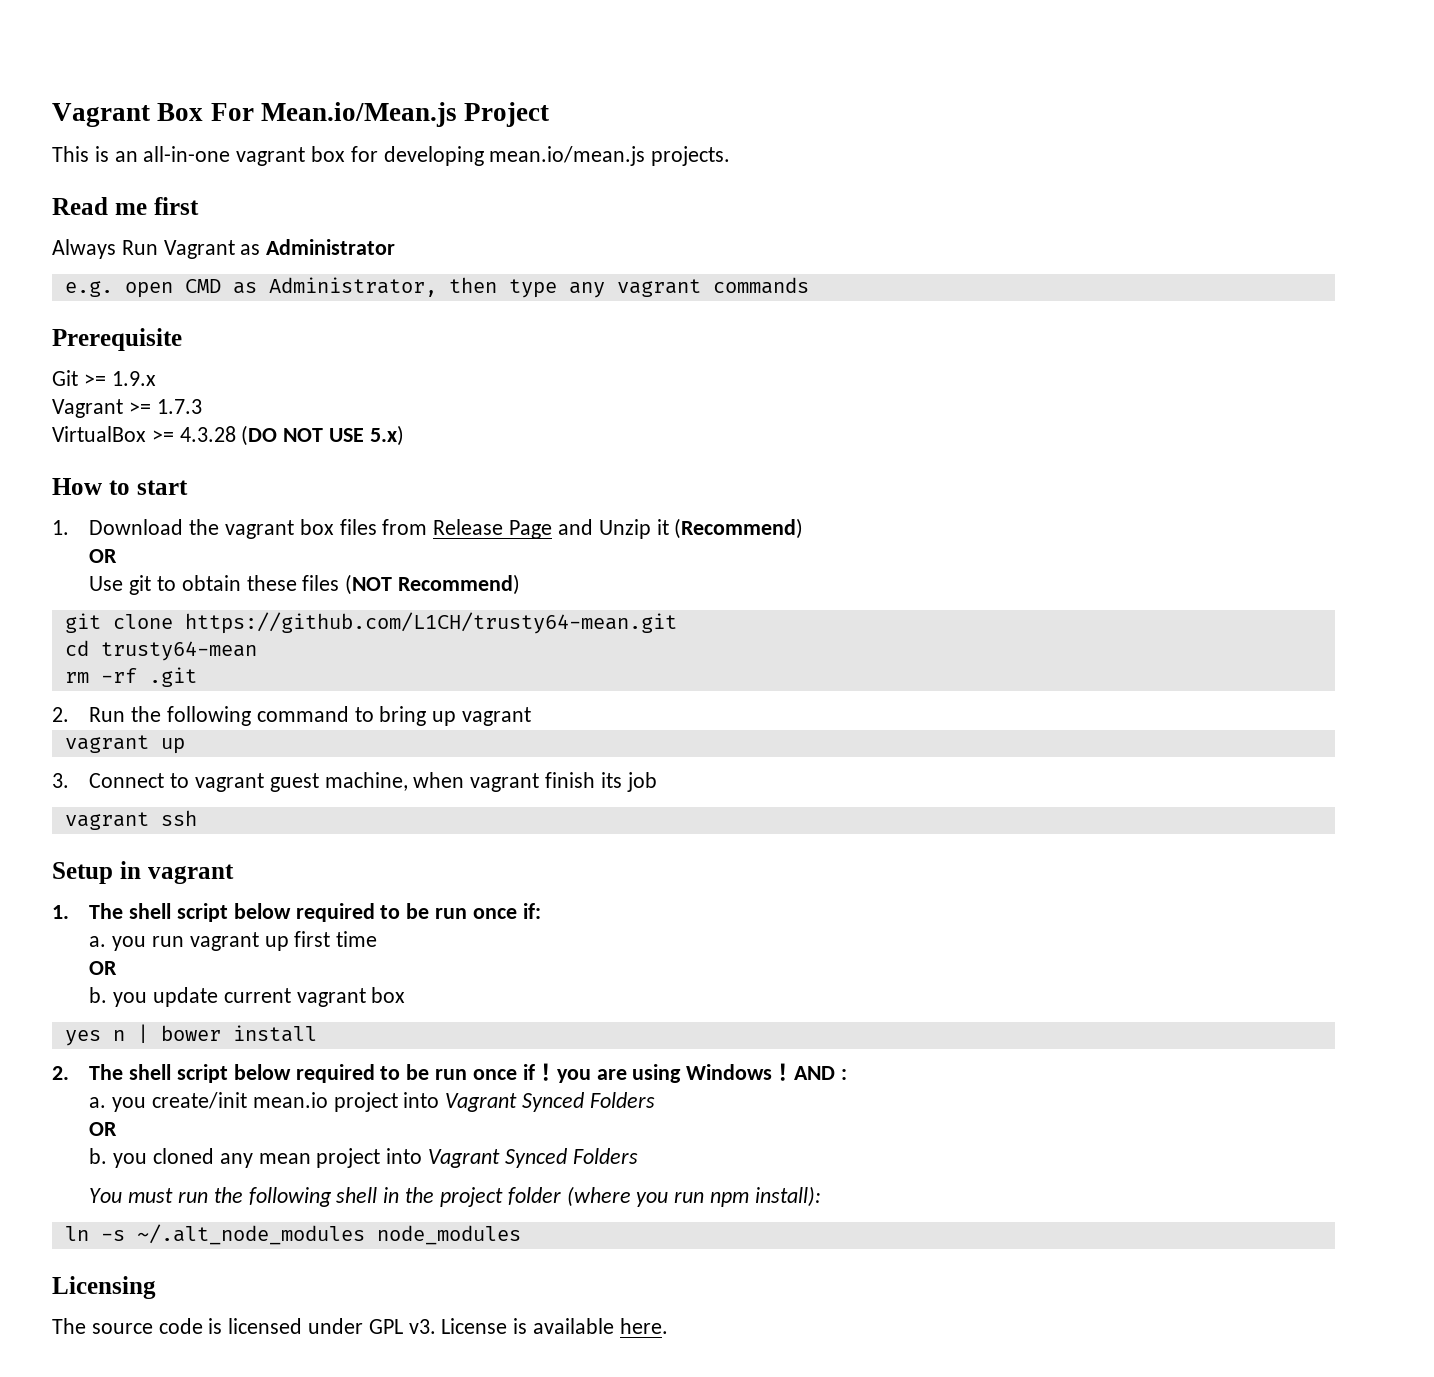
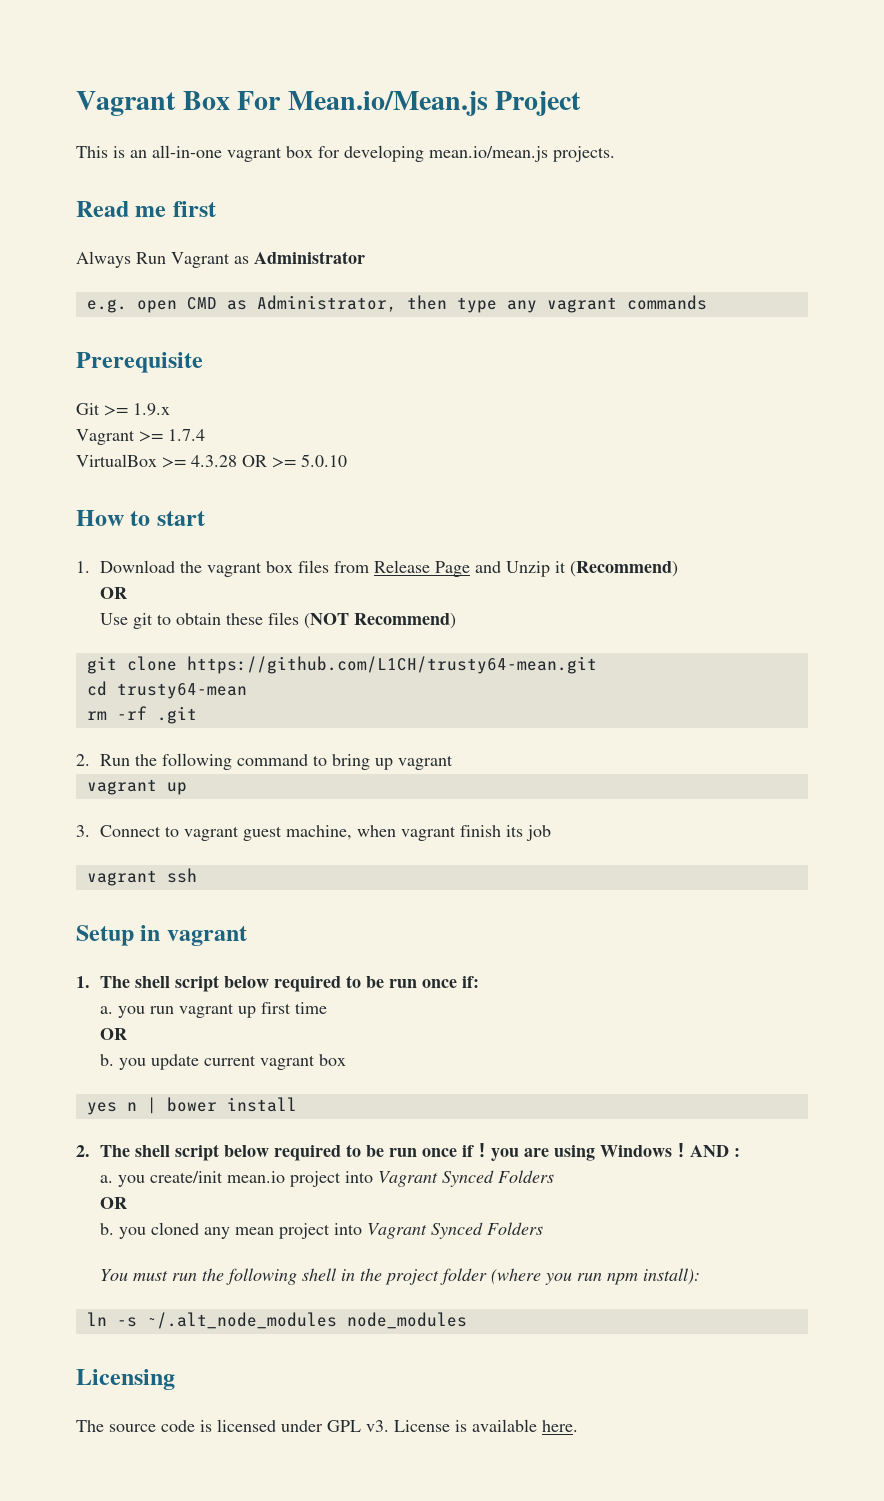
- Vagrant >= 1.7.3
+ Vagrant >= 1.7.4
- VirtualBox >= 4.3.28 (DO NOT USE 5.x)
+ VirtualBox >= 4.3.28 OR >= 5.0.10

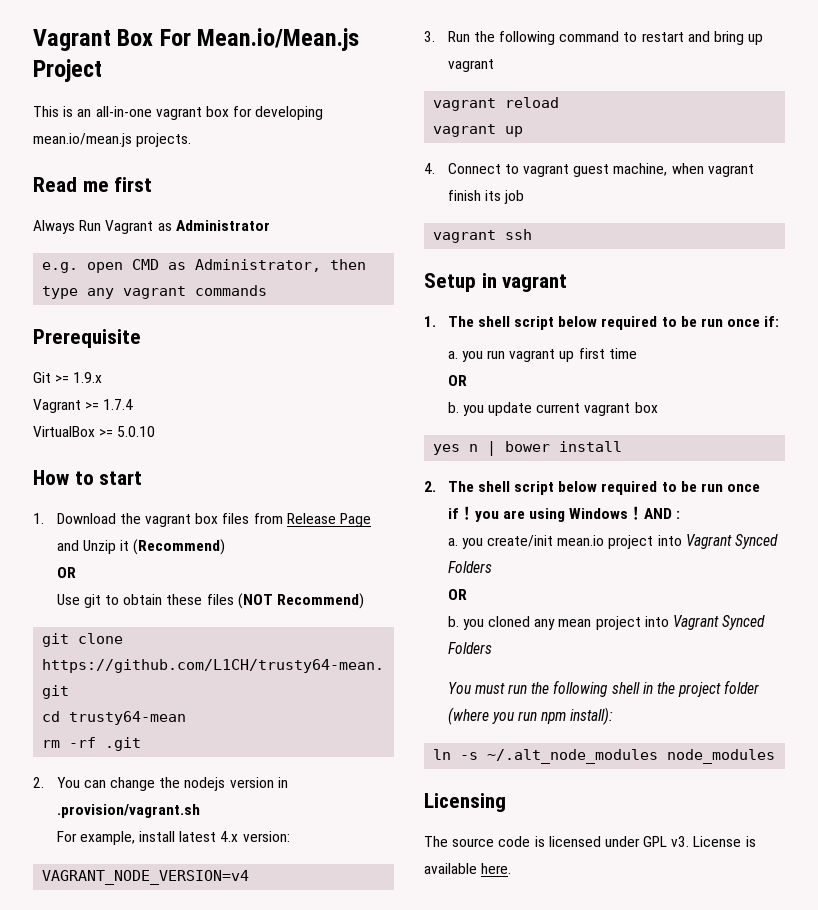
- VirtualBox >= 4.3.28 OR >= 5.0.10
+ VirtualBox >= 5.0.10
- 2. Run the following command to bring up vagrant
+ 2. You can change the nodejs version in .provision/vagrant.sh
+ For example, install latest 4.x version:
+ VAGRANT_NODE_VERSION=v4
+ 3. Run the following command to restart and bring up vagrant
+ vagrant reload
- 3. Connect to vagrant guest machine, when vagrant finish its job
+ 4. Connect to vagrant guest machine, when vagrant finish its job

